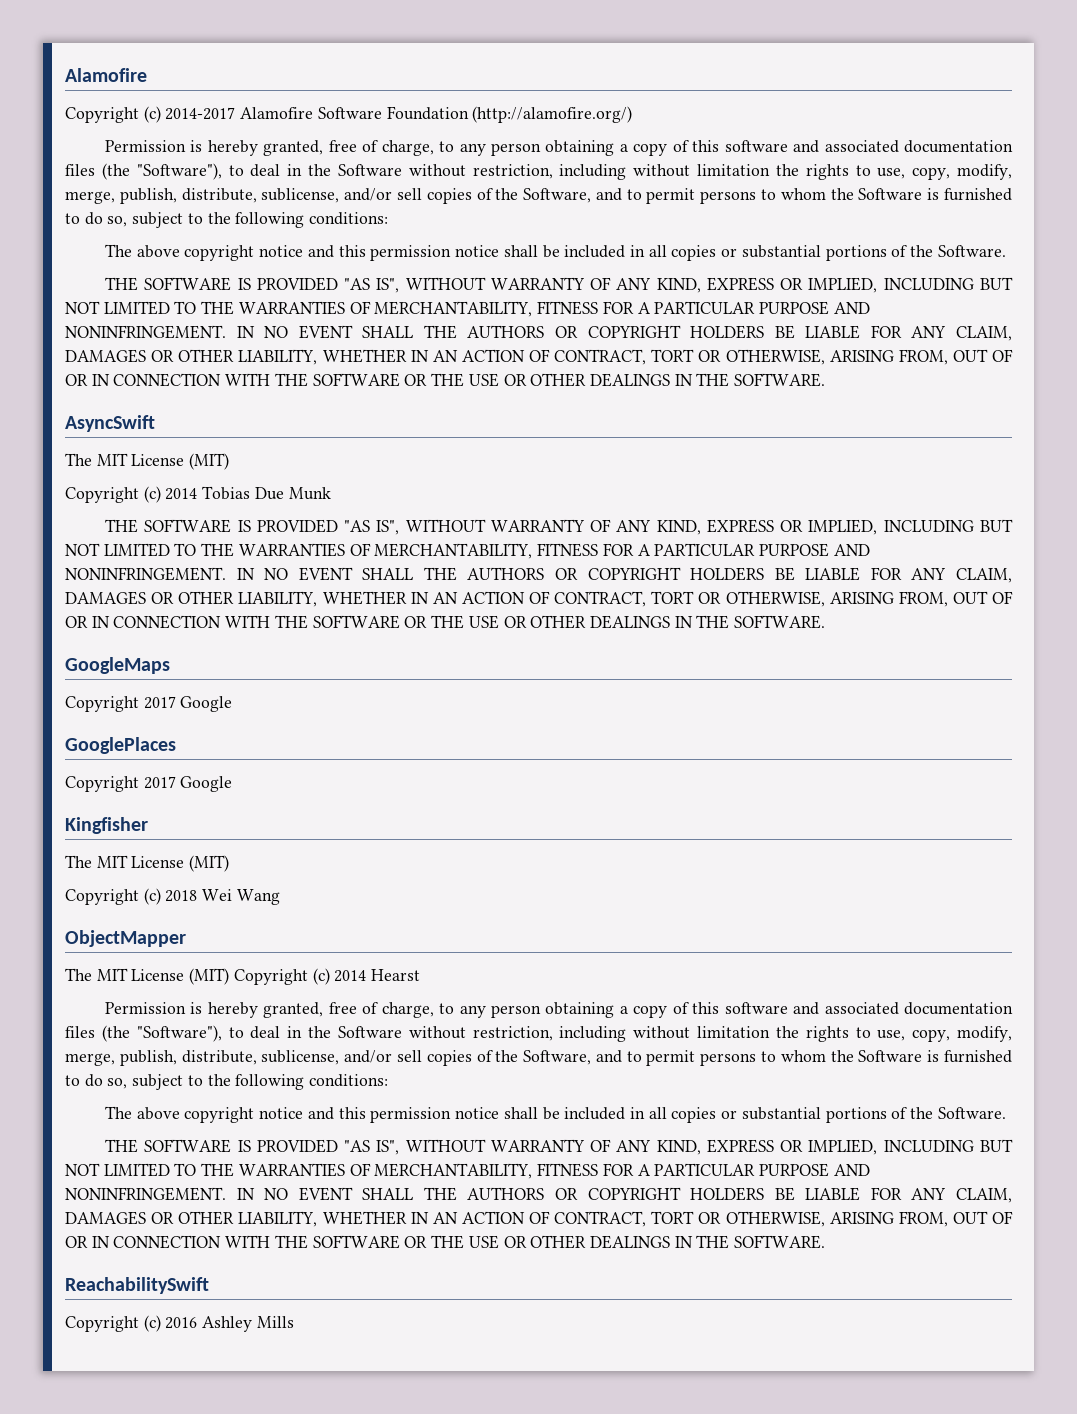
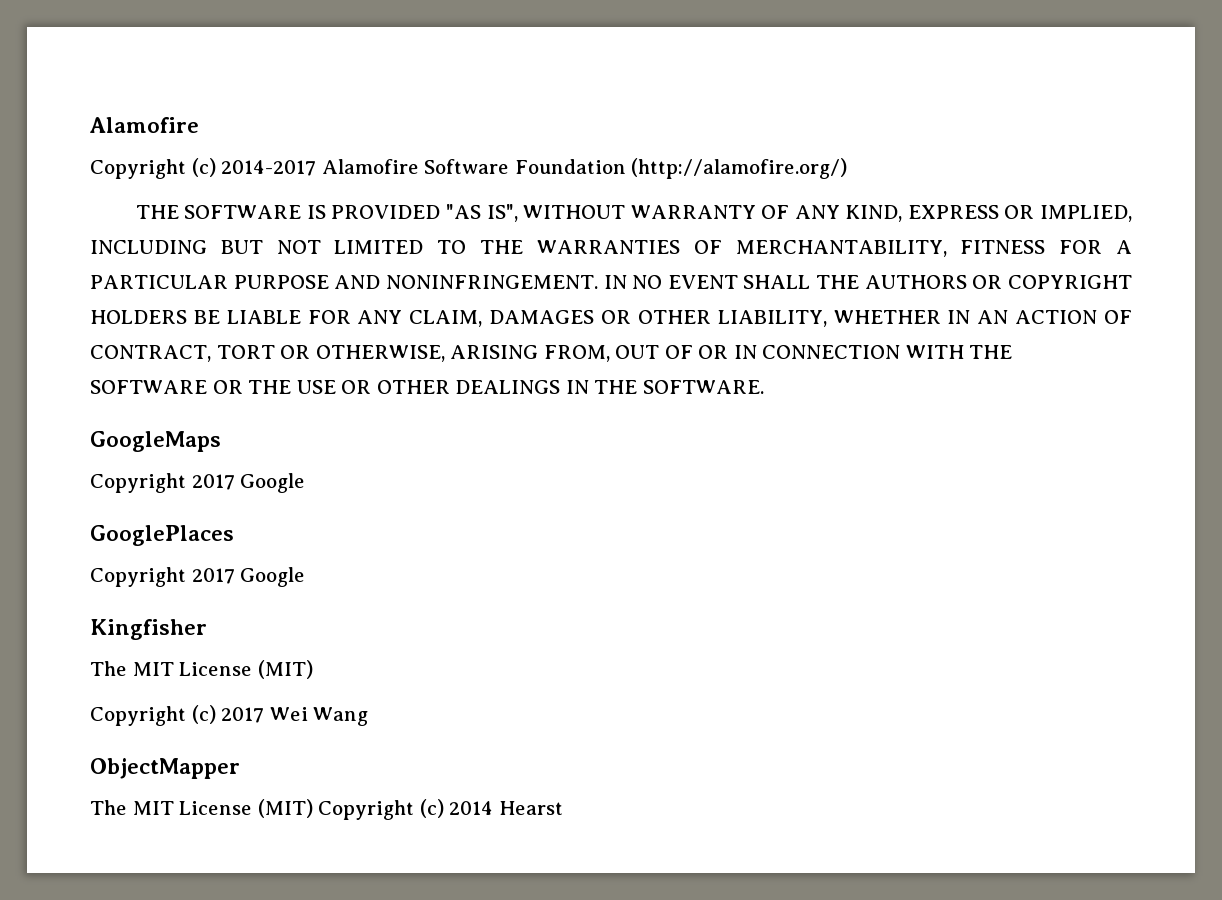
  Copyright (c) 2014-2017 Alamofire Software Foundation (http://alamofire.org/)
- Permission is hereby granted, free of charge, to any person obtaining a copy of this software and associated documentation files (the "Software"), to deal in the Software without restriction, including without limitation the rights to use, copy, modify, merge, publish, distribute, sublicense, and/or sell copies of the Software, and to permit persons to whom the Software is furnished to do so, subject to the following conditions:
- The above copyright notice and this permission notice shall be included in all copies or substantial portions of the Software.
- THE SOFTWARE IS PROVIDED "AS IS", WITHOUT WARRANTY OF ANY KIND, EXPRESS OR IMPLIED, INCLUDING BUT NOT LIMITED TO THE WARRANTIES OF MERCHANTABILITY, FITNESS FOR A PARTICULAR PURPOSE AND NONINFRINGEMENT. IN NO EVENT SHALL THE AUTHORS OR COPYRIGHT HOLDERS BE LIABLE FOR ANY CLAIM, DAMAGES OR OTHER LIABILITY, WHETHER IN AN ACTION OF CONTRACT, TORT OR OTHERWISE, ARISING FROM, OUT OF OR IN CONNECTION WITH THE SOFTWARE OR THE USE OR OTHER DEALINGS IN THE SOFTWARE.
- AsyncSwift
- The MIT License (MIT)
- Copyright (c) 2014 Tobias Due Munk
- Copyright (c) 2018 Wei Wang
+ Copyright (c) 2017 Wei Wang
  The MIT License (MIT) Copyright (c) 2014 Hearst
- Permission is hereby granted, free of charge, to any person obtaining a copy of this software and associated documentation files (the "Software"), to deal in the Software without restriction, including without limitation the rights to use, copy, modify, merge, publish, distribute, sublicense, and/or sell copies of the Software, and to permit persons to whom the Software is furnished to do so, subject to the following conditions:
- The above copyright notice and this permission notice shall be included in all copies or substantial portions of the Software.
- THE SOFTWARE IS PROVIDED "AS IS", WITHOUT WARRANTY OF ANY KIND, EXPRESS OR IMPLIED, INCLUDING BUT NOT LIMITED TO THE WARRANTIES OF MERCHANTABILITY, FITNESS FOR A PARTICULAR PURPOSE AND NONINFRINGEMENT. IN NO EVENT SHALL THE AUTHORS OR COPYRIGHT HOLDERS BE LIABLE FOR ANY CLAIM, DAMAGES OR OTHER LIABILITY, WHETHER IN AN ACTION OF CONTRACT, TORT OR OTHERWISE, ARISING FROM, OUT OF OR IN CONNECTION WITH THE SOFTWARE OR THE USE OR OTHER DEALINGS IN THE SOFTWARE.
- ReachabilitySwift
- Copyright (c) 2016 Ashley Mills

